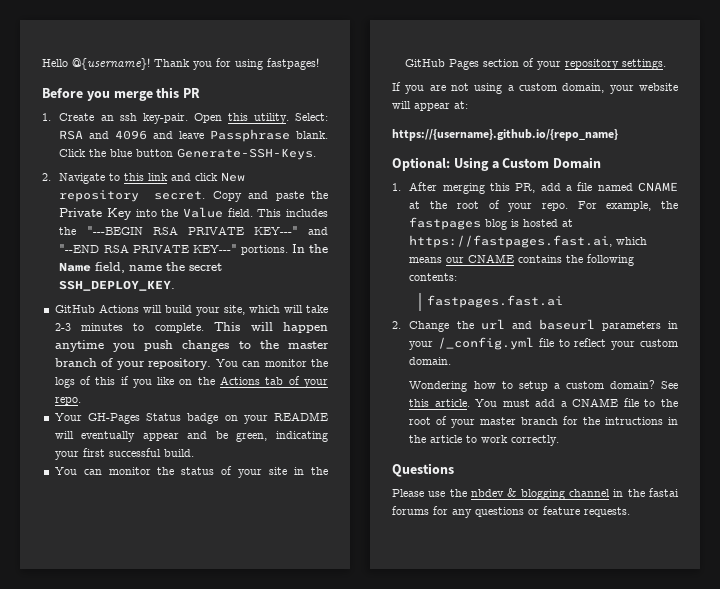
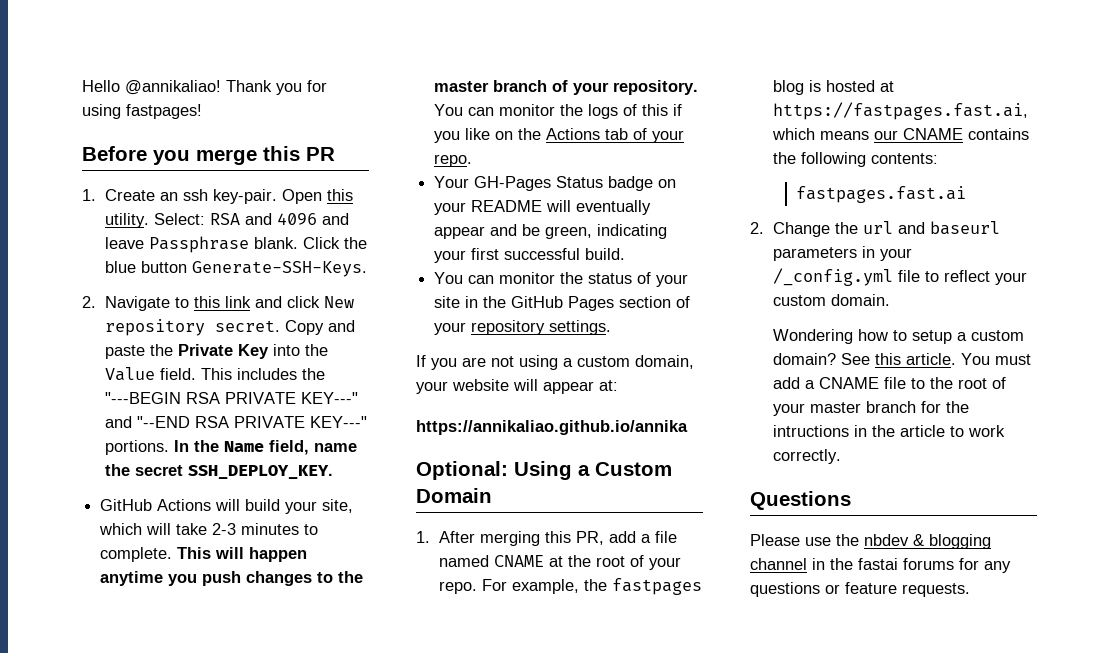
- Hello @{username}!
+ Hello @annikaliao!
- https://{username}.github.io/{repo_name}
+ https://annikaliao.github.io/annika

